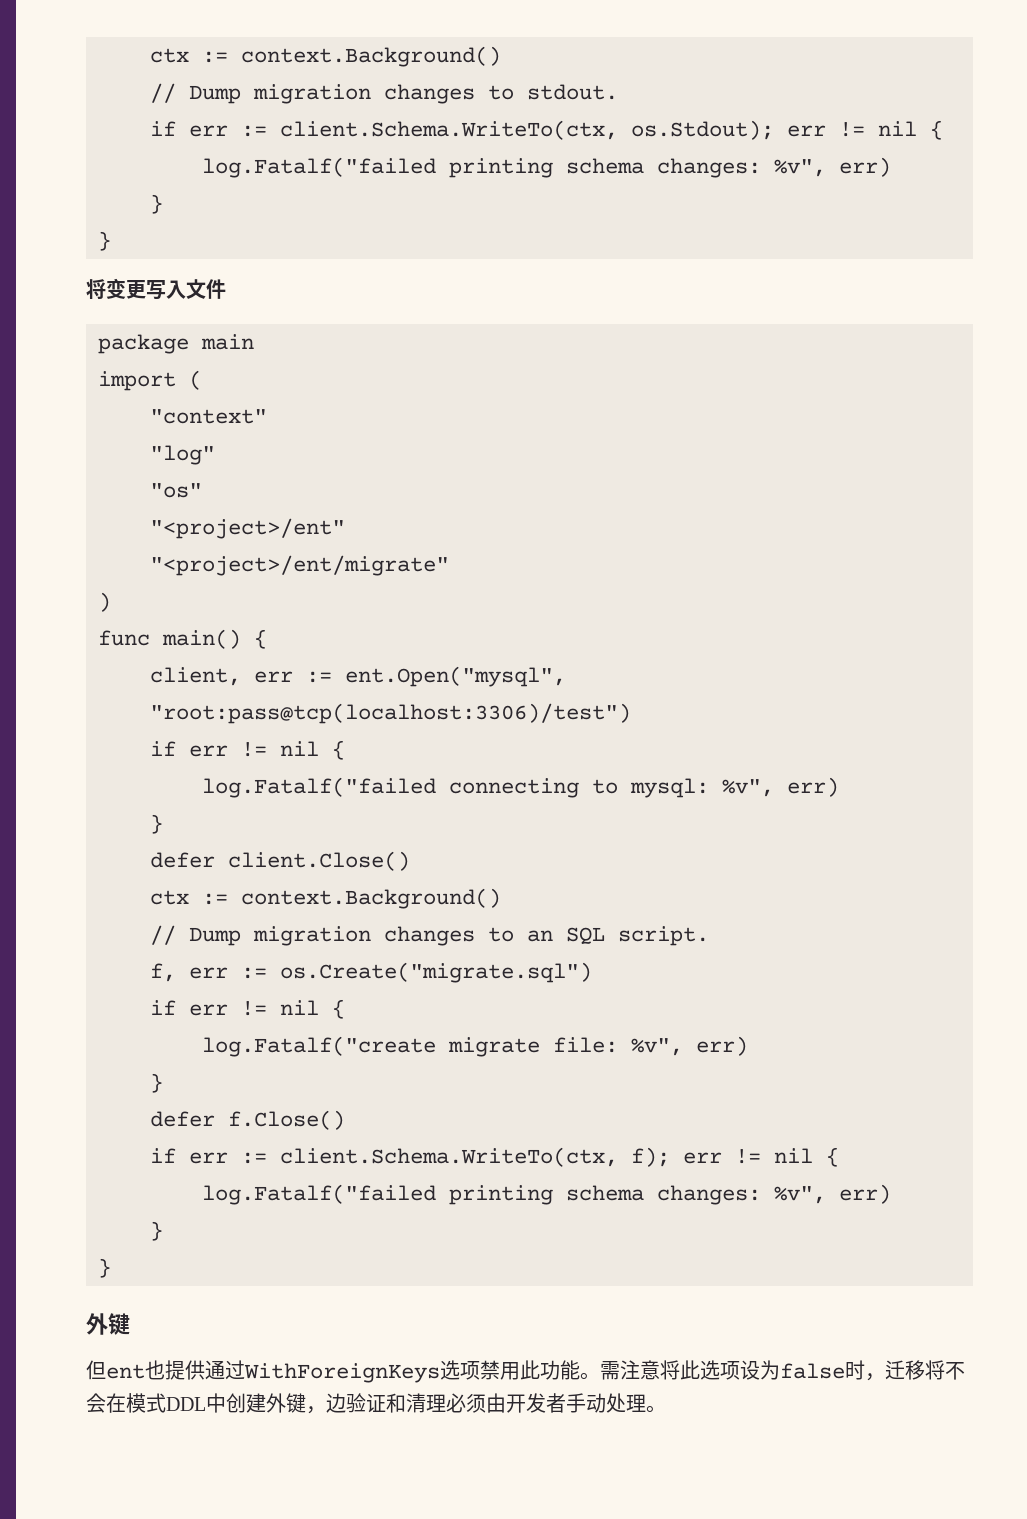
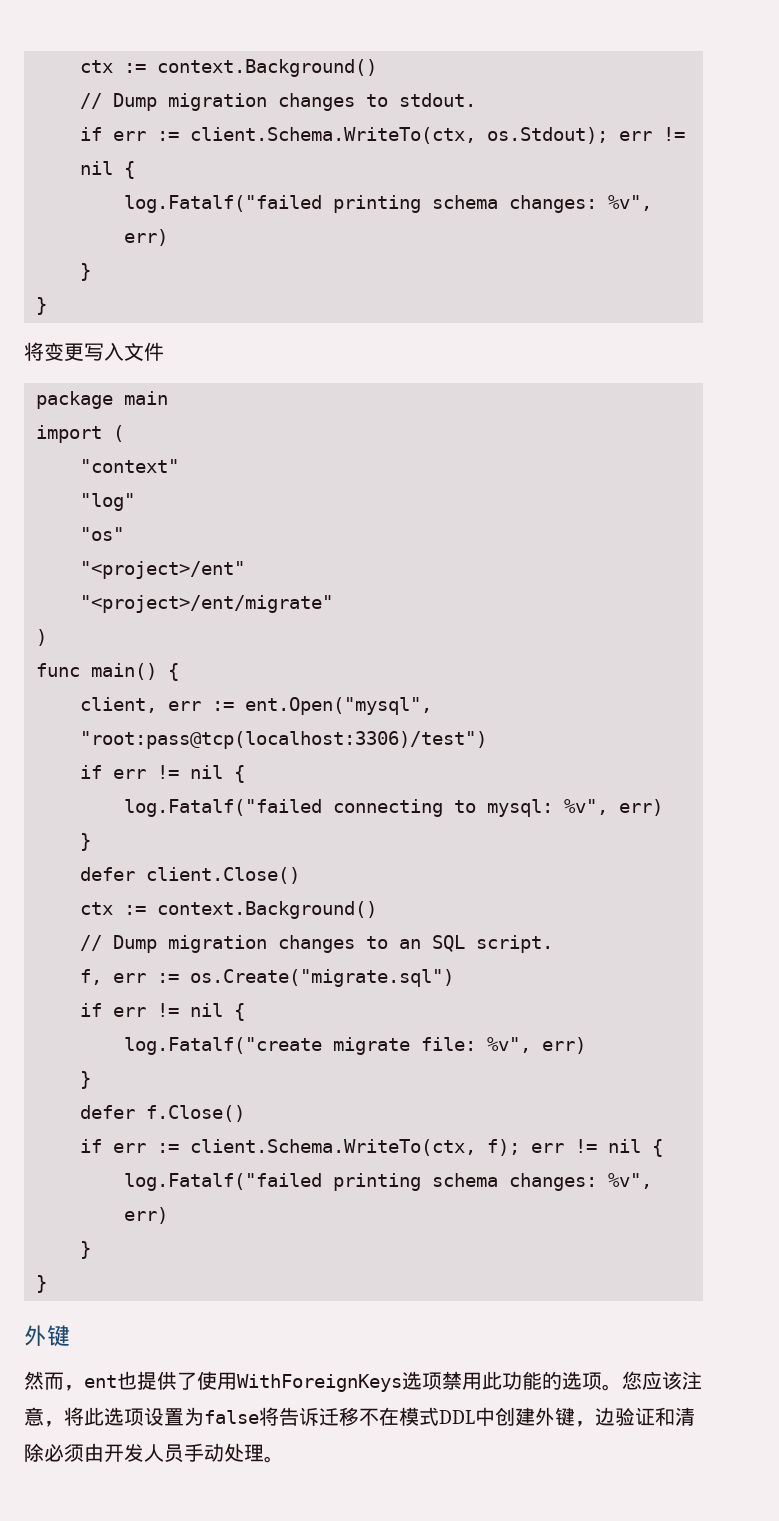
- 但ent也提供通过WithForeignKeys选项禁用此功能。需注意将此选项设为false时，迁移将不会在模式DDL中创建外键，边验证和清理必须由开发者手动处理。
+ 然而，ent也提供了使用WithForeignKeys选项禁用此功能的选项。您应该注意，将此选项设置为false将告诉迁移不在模式DDL中创建外键，边验证和清除必须由开发人员手动处理。

